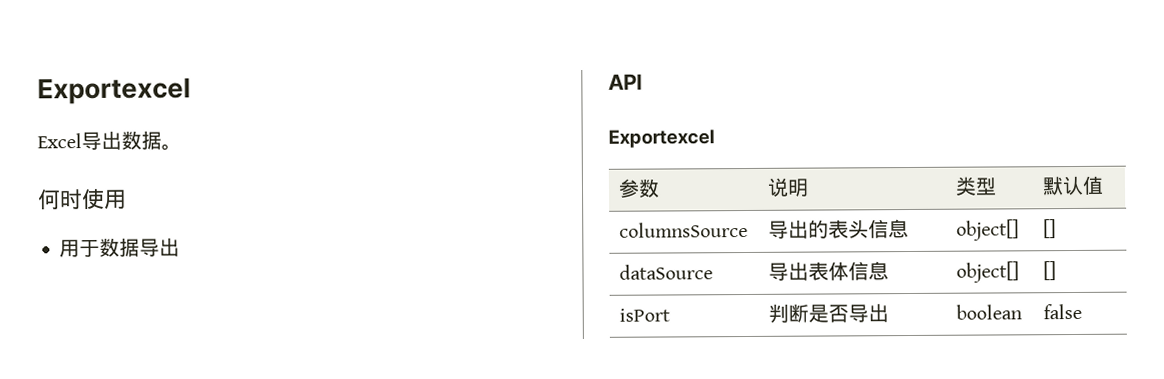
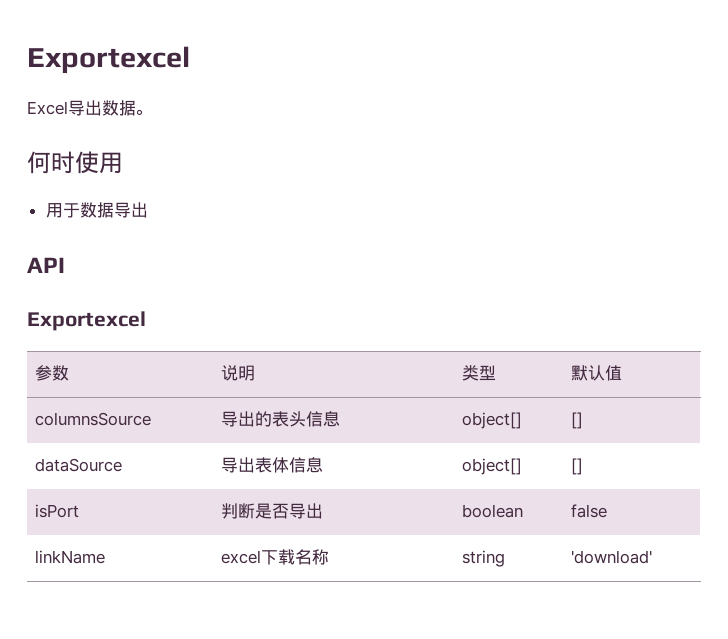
+ linkName | excel下载名称 | string | 'download'

